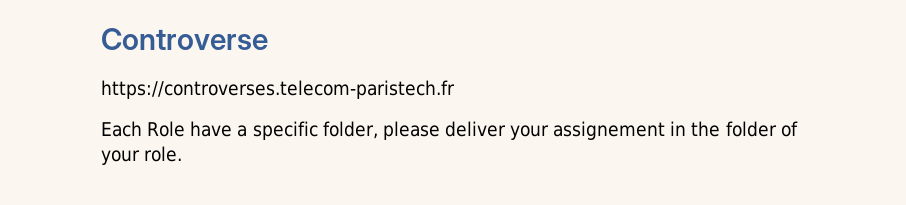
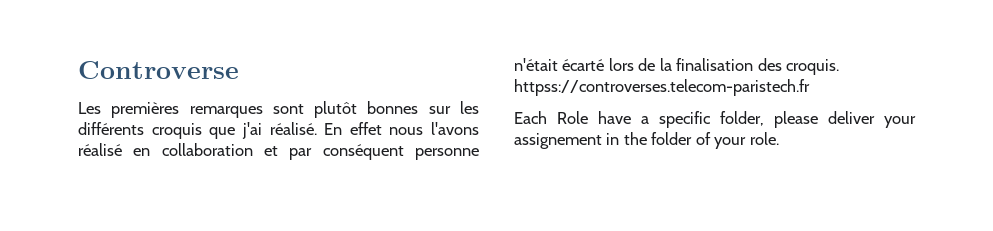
- https://controverses.telecom-paristech.fr
+ Les premières remarques sont plutôt bonnes sur les différents croquis que j'ai réalisé. En effet nous l'avons réalisé en collaboration et par conséquent personne n'était écarté lors de la finalisation des croquis. httpss://controverses.telecom-paristech.fr

